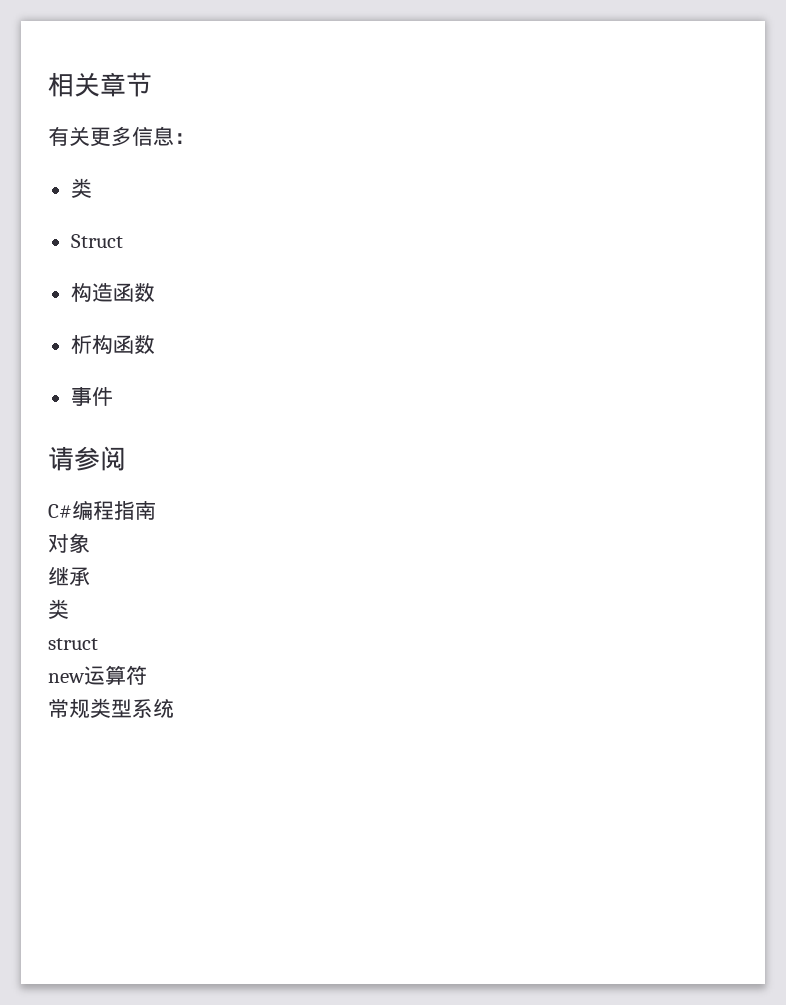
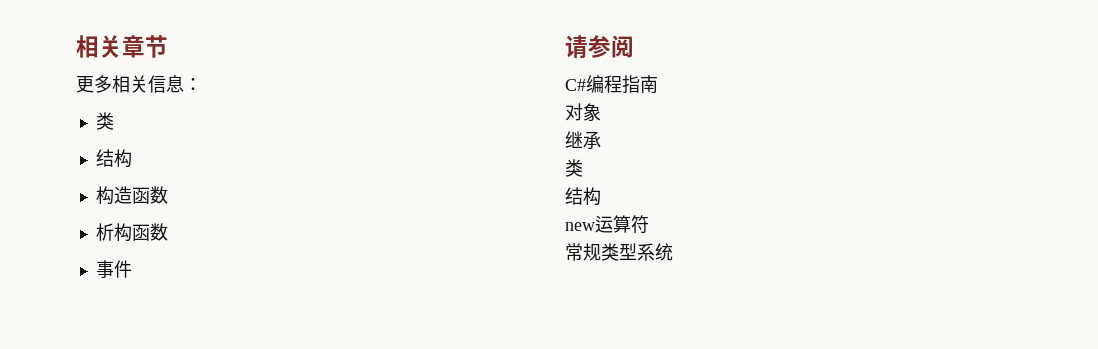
- 有关更多信息：
+ 更多相关信息：
  类
- Struct
+ 结构
  继承
  类
- struct
+ 结构

